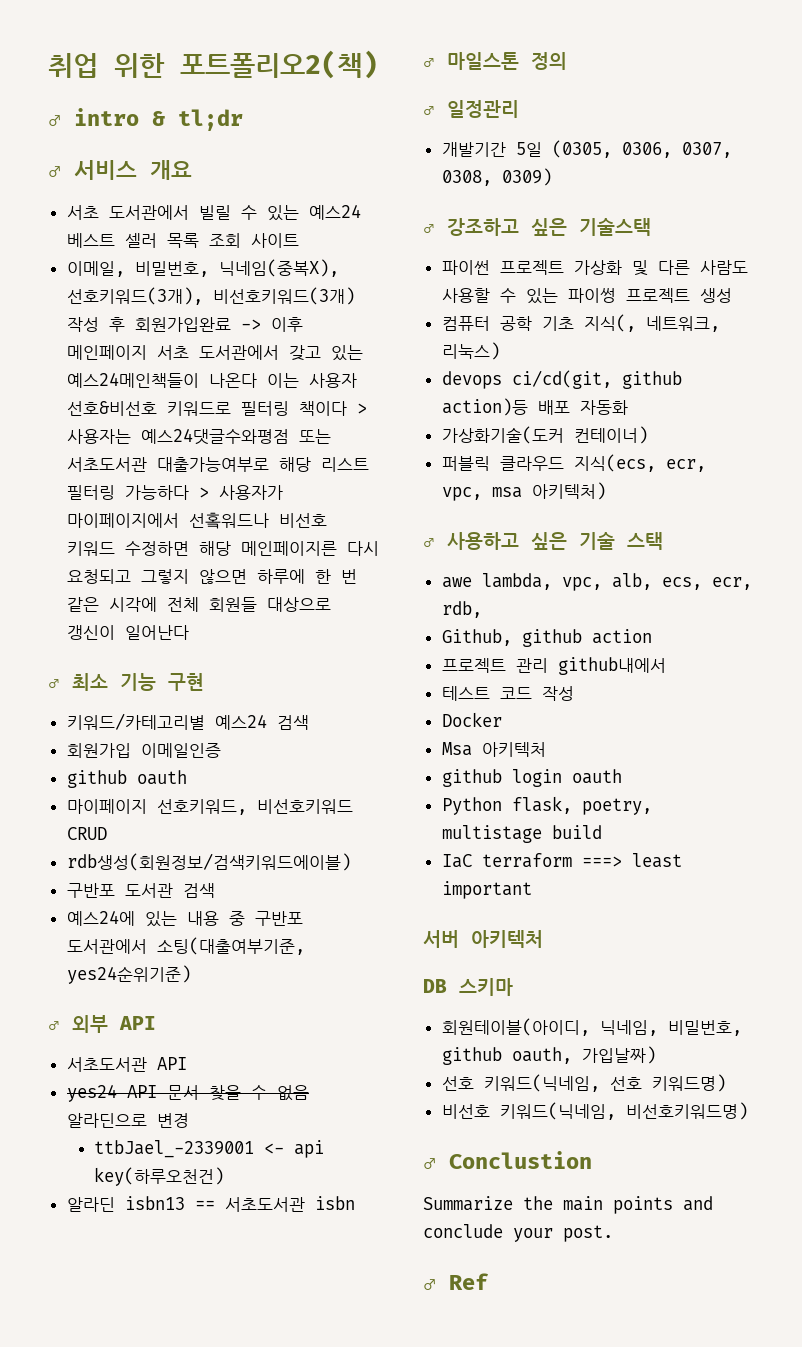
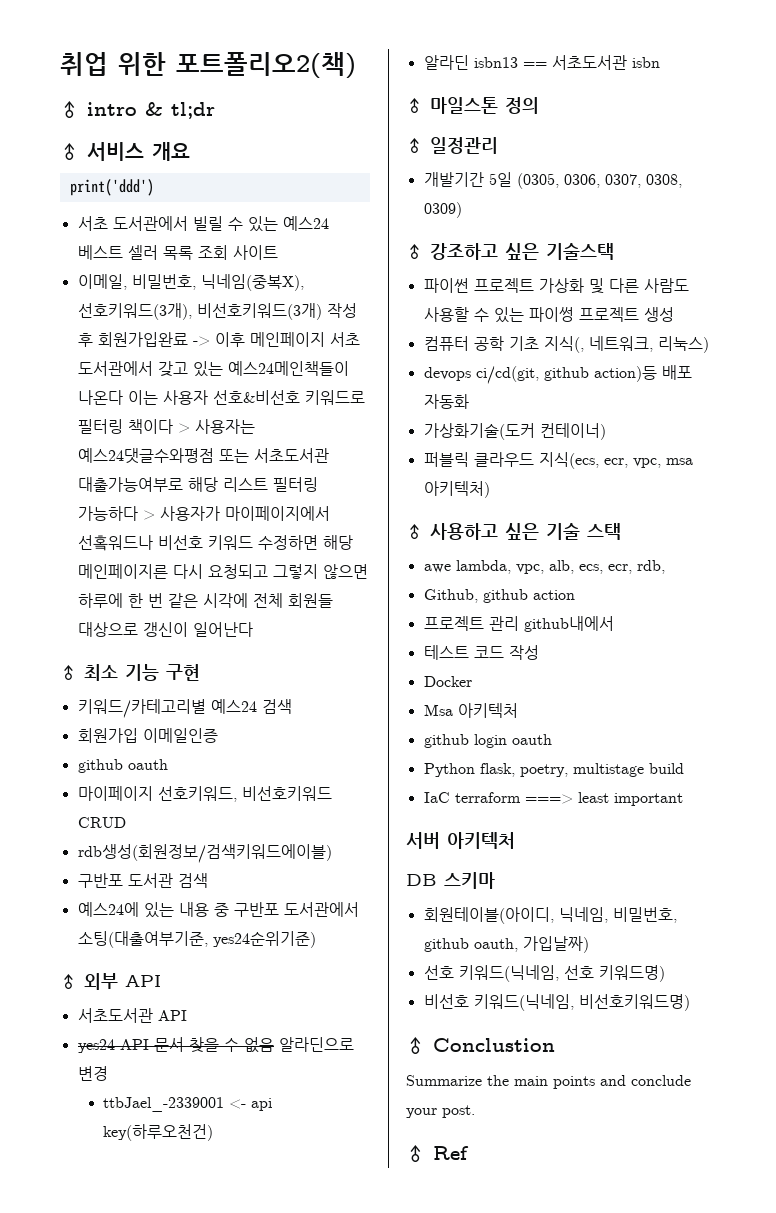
+ print('ddd')

